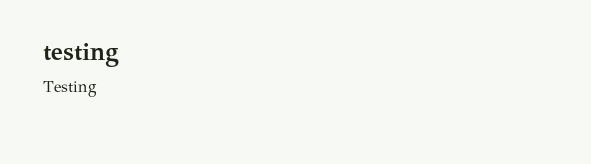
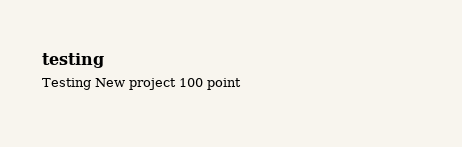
- Testing
+ Testing New project 100 point

